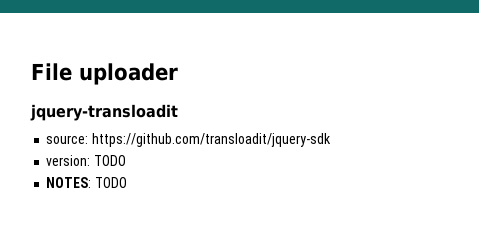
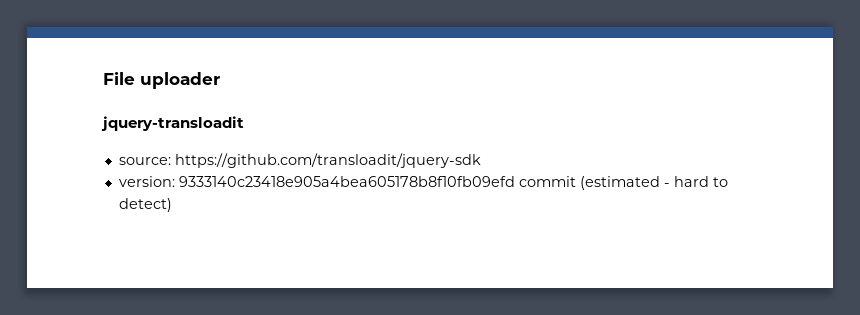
- version: TODO
- NOTES: TODO
+ version: 9333140c23418e905a4bea605178b8f10fb09efd commit (estimated - hard to detect)

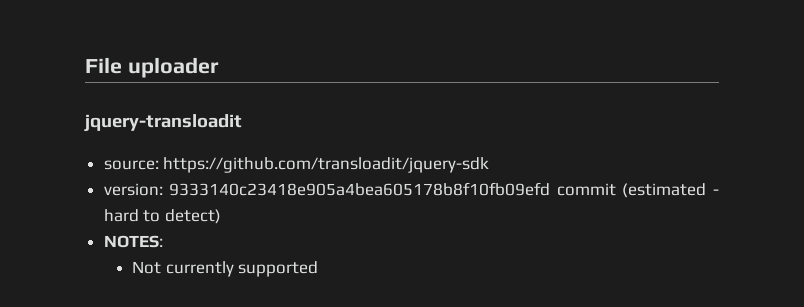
+ NOTES:
+ Not currently supported

